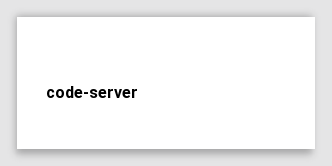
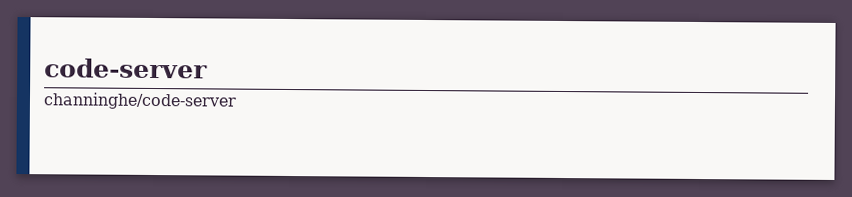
+ channinghe/code-server

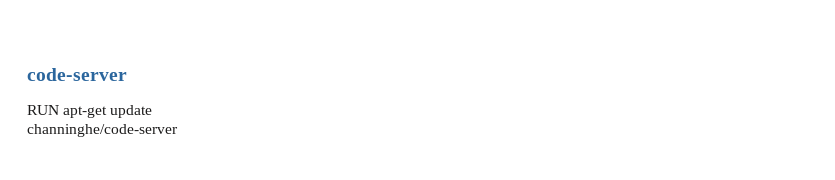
+ RUN apt-get update

